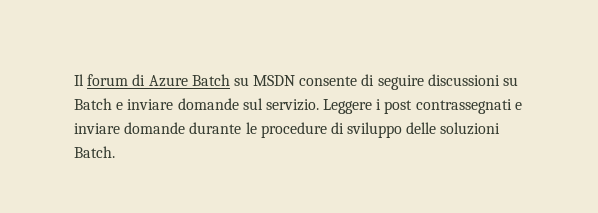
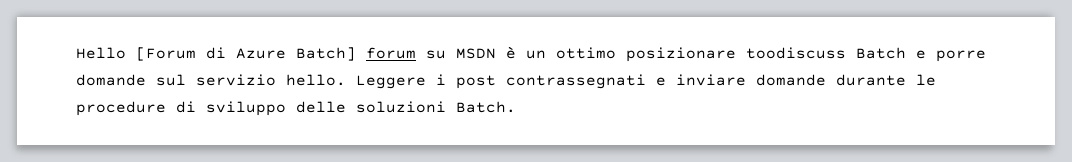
- Il forum di Azure Batch su MSDN consente di seguire discussioni su Batch e inviare domande sul servizio.
+ Hello [Forum di Azure Batch] forum su MSDN è un ottimo posizionare toodiscuss Batch e porre domande sul servizio hello.

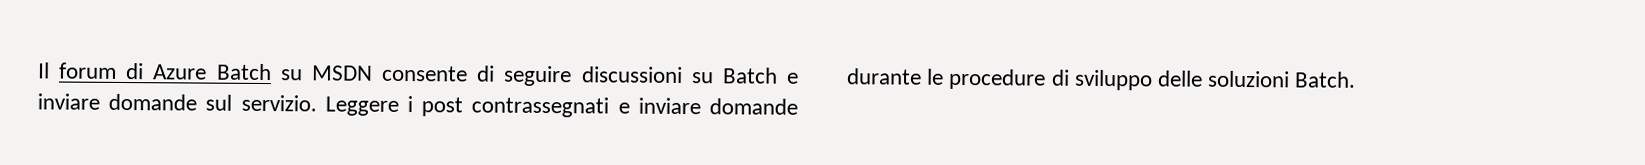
- Hello [Forum di Azure Batch] forum su MSDN è un ottimo posizionare toodiscuss Batch e porre domande sul servizio hello.
+ Il forum di Azure Batch su MSDN consente di seguire discussioni su Batch e inviare domande sul servizio.

